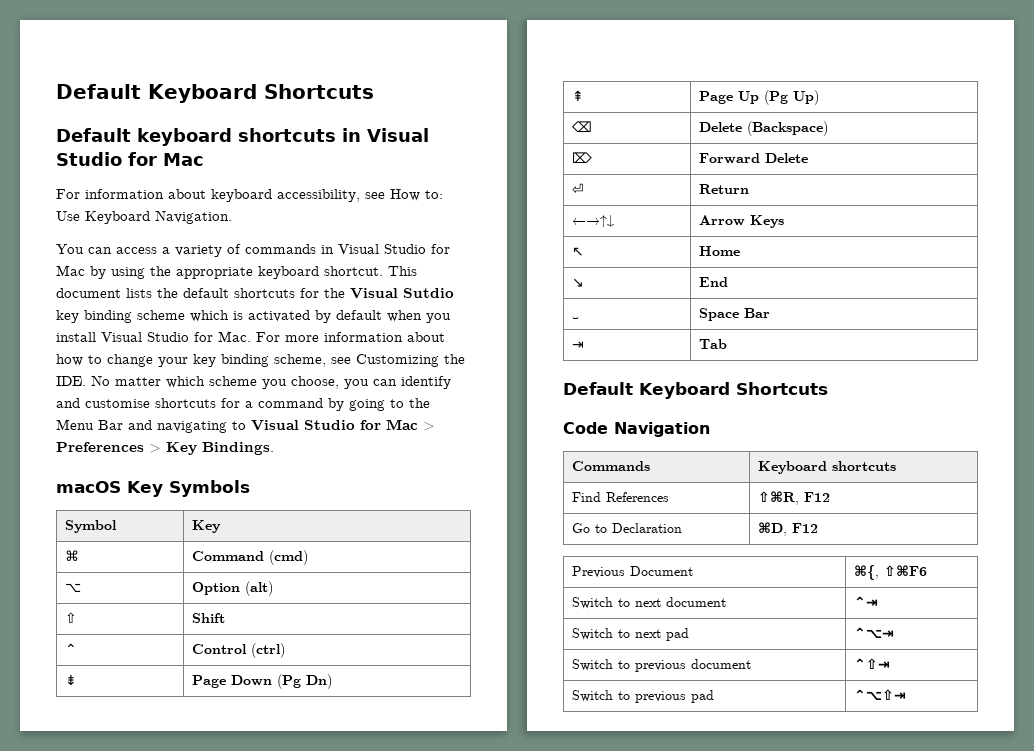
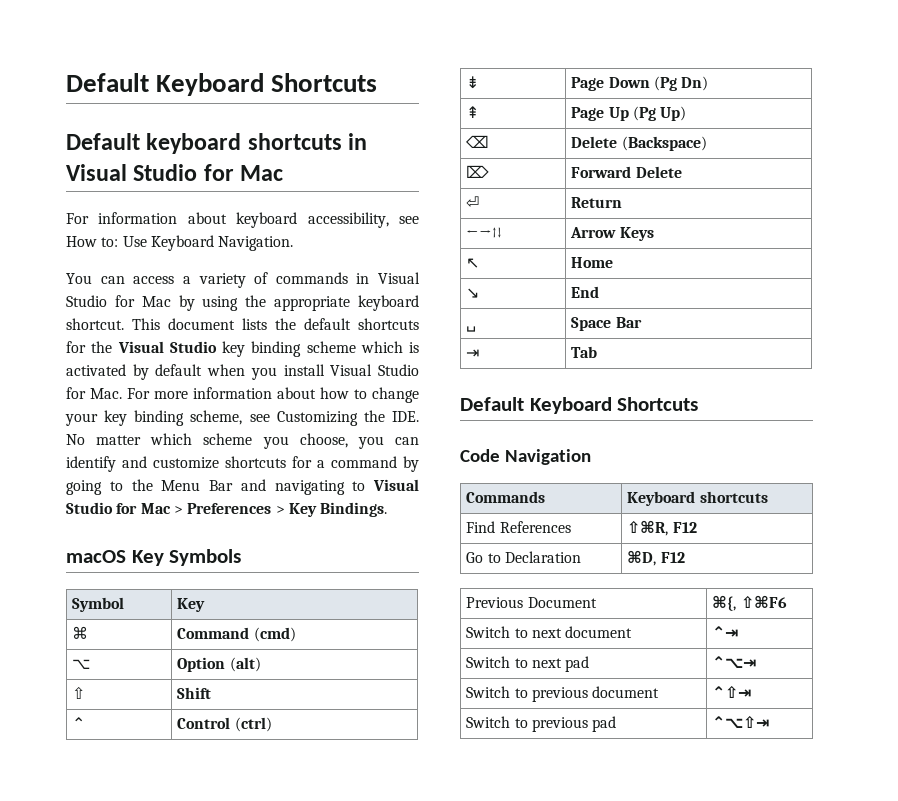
- This document lists the default shortcuts for the Visual Sutdio key binding scheme which is activated by default when you install Visual Studio for Mac. For more information about how to change your key binding scheme, see Customizing the IDE. No matter which scheme you choose, you can identify and customise shortcuts for a command by going to the Menu Bar and navigating to Visual Studio for Mac > Preferences > Key Bindings.
+ This document lists the default shortcuts for the Visual Studio key binding scheme which is activated by default when you install Visual Studio for Mac. For more information about how to change your key binding scheme, see Customizing the IDE. No matter which scheme you choose, you can identify and customize shortcuts for a command by going to the Menu Bar and navigating to Visual Studio for Mac > Preferences > Key Bindings.

